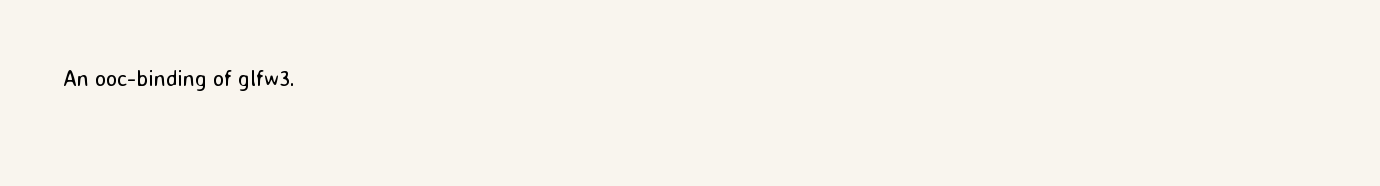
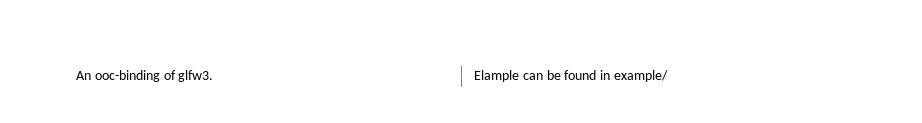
+ Elample can be found in example/

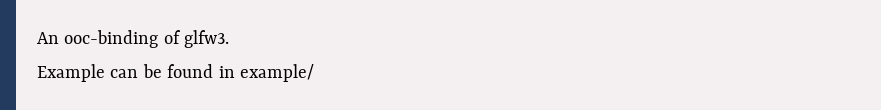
- Elample can be found in example/
+ Example can be found in example/

